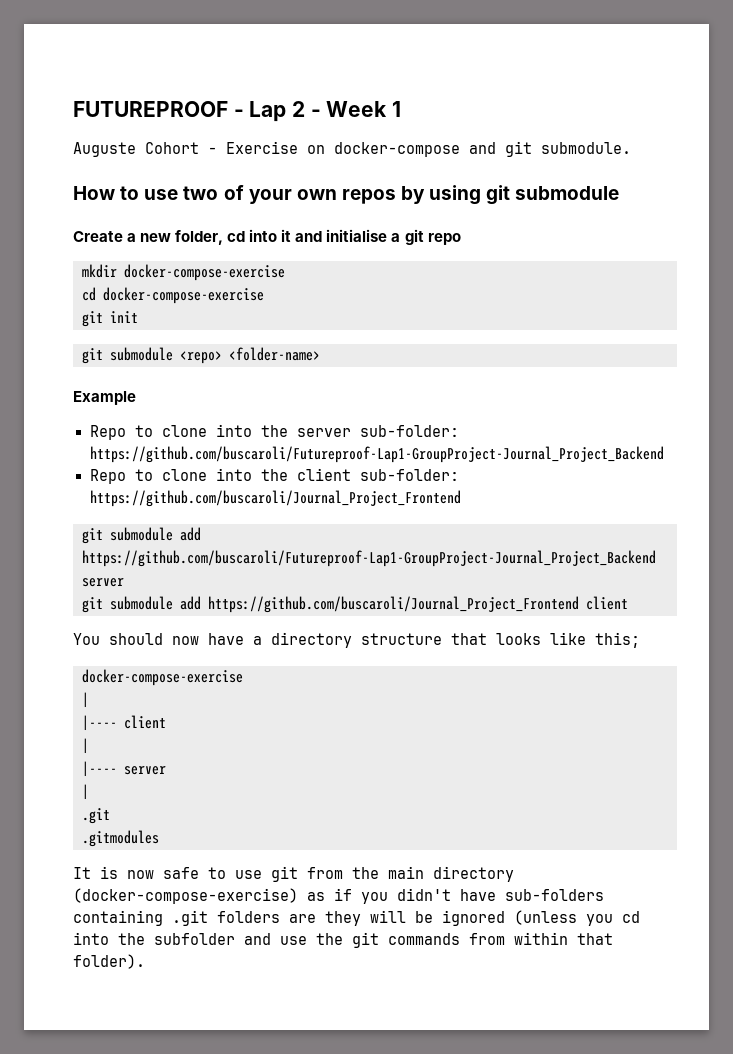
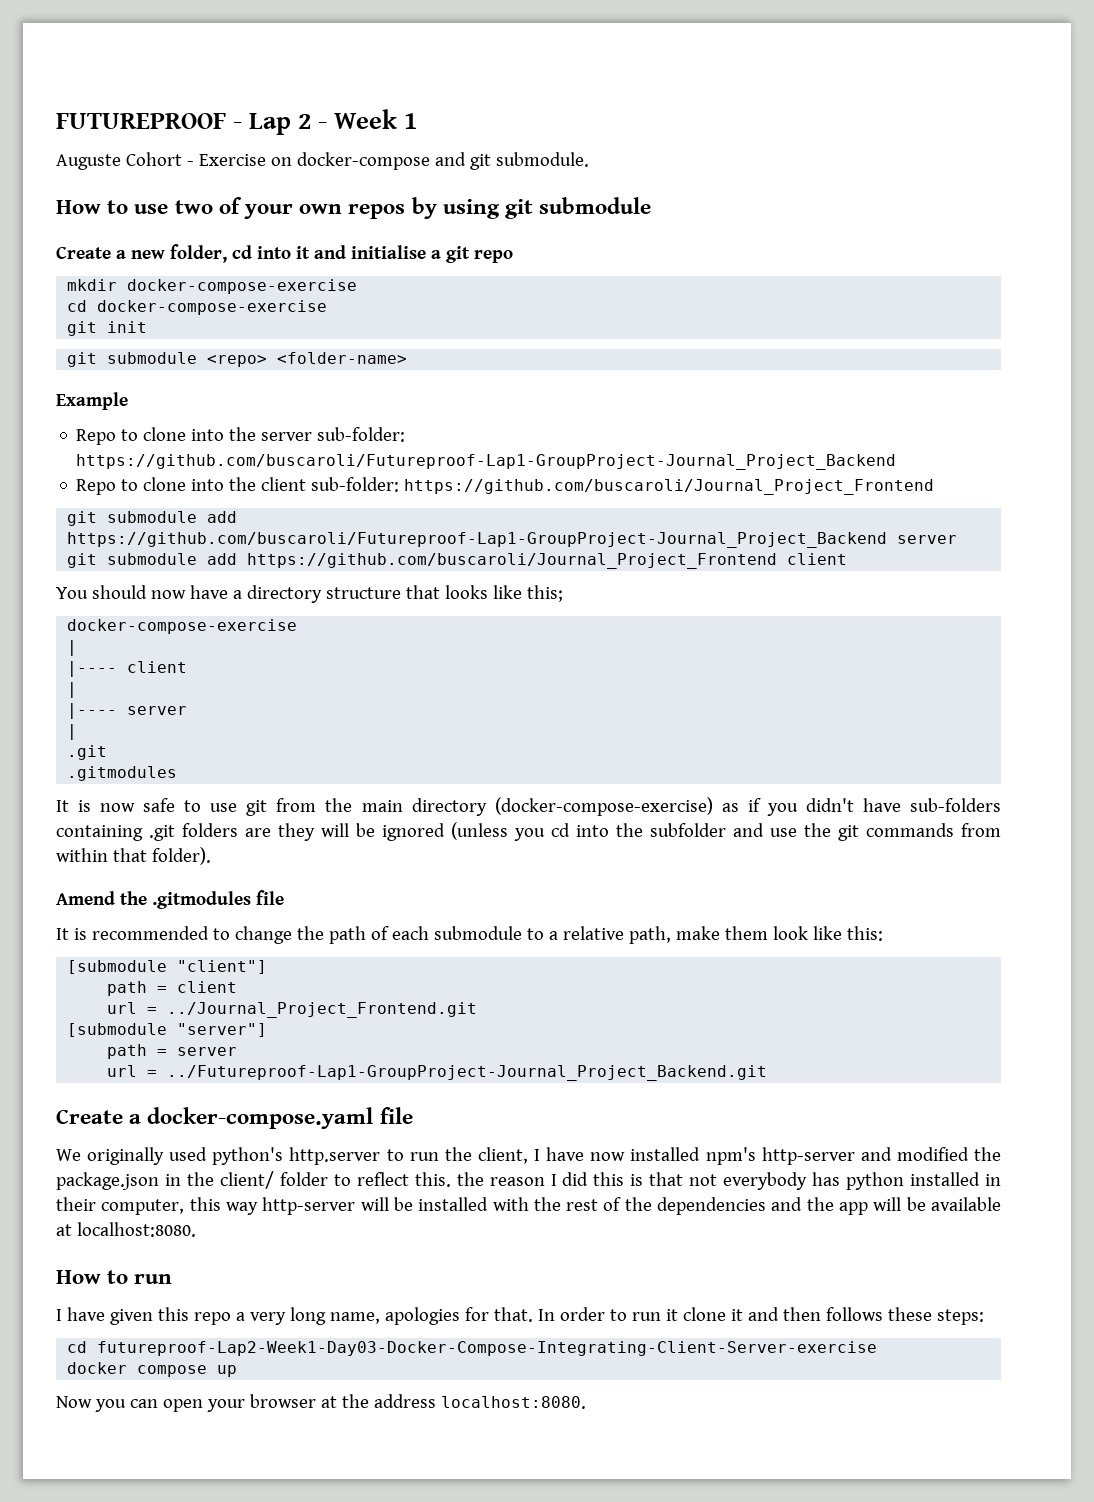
+ Amend the .gitmodules file
+ It is recommended to change the path of each submodule to a relative path, make them look like this:
+ [submodule "client"]
+ path = client
+ url = ../Journal_Project_Frontend.git
+ [submodule "server"]
+ path = server
+ url = ../Futureproof-Lap1-GroupProject-Journal_Project_Backend.git
+ Create a docker-compose.yaml file
+ We originally used python's http.server to run the client, I have now installed npm's http-server and modified the package.json in the client/ folder to reflect this. the reason I did this is that not everybody has python installed in their computer, this way http-server will be installed with the rest of the dependencies and the app will be available at localhost:8080.
+ How to run
+ I have given this repo a very long name, apologies for that. In order to run it clone it and then follows these steps:
+ cd futureproof-Lap2-Week1-Day03-Docker-Compose-Integrating-Client-Server-exercise
+ docker compose up
+ Now you can open your browser at the address localhost:8080.

